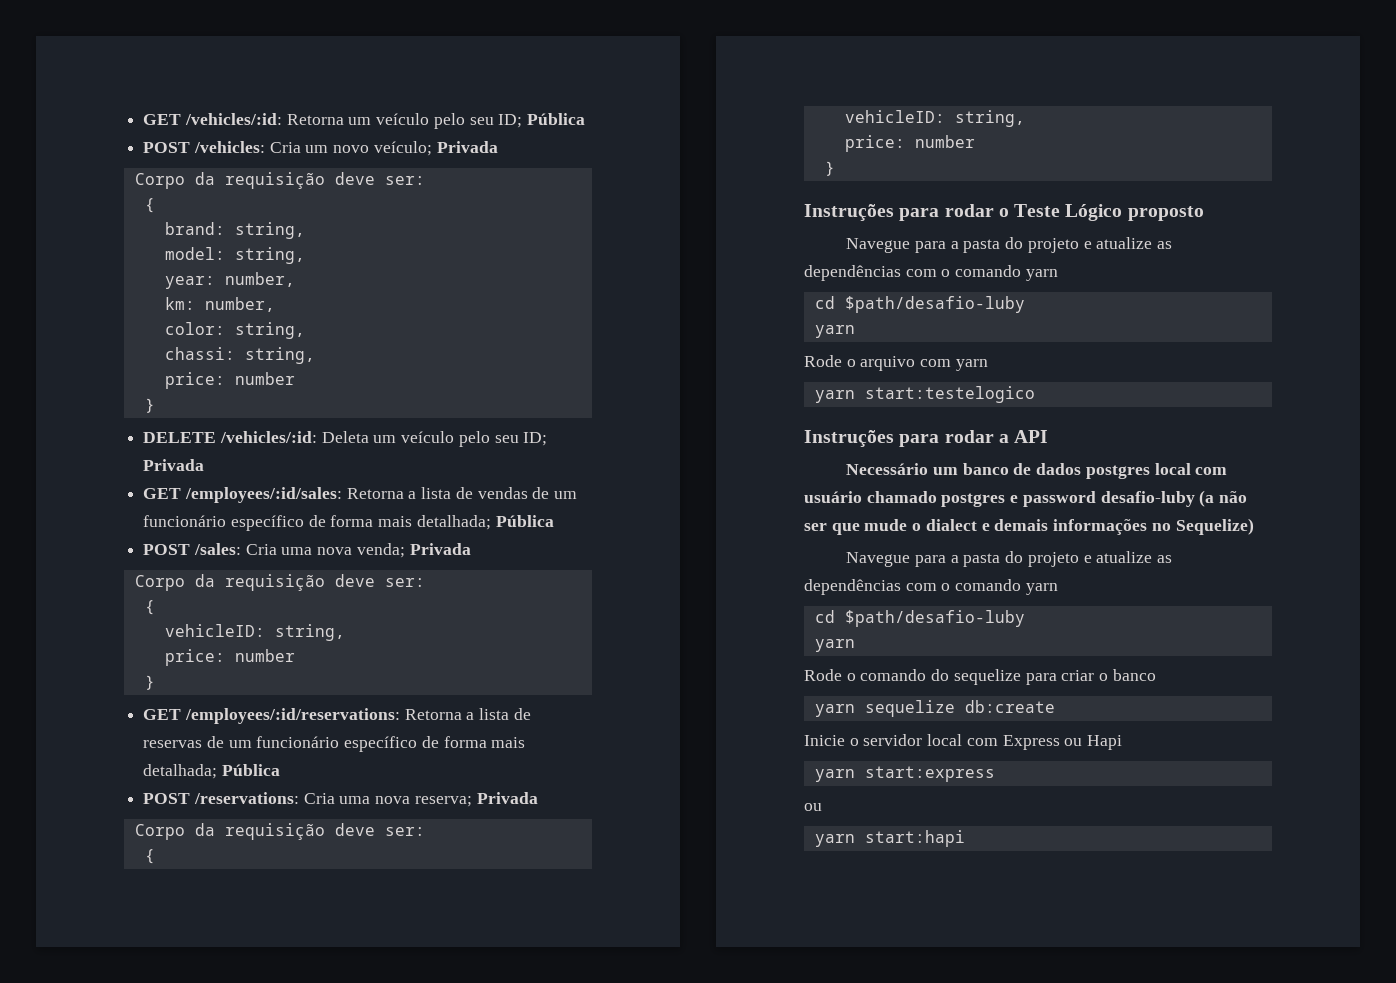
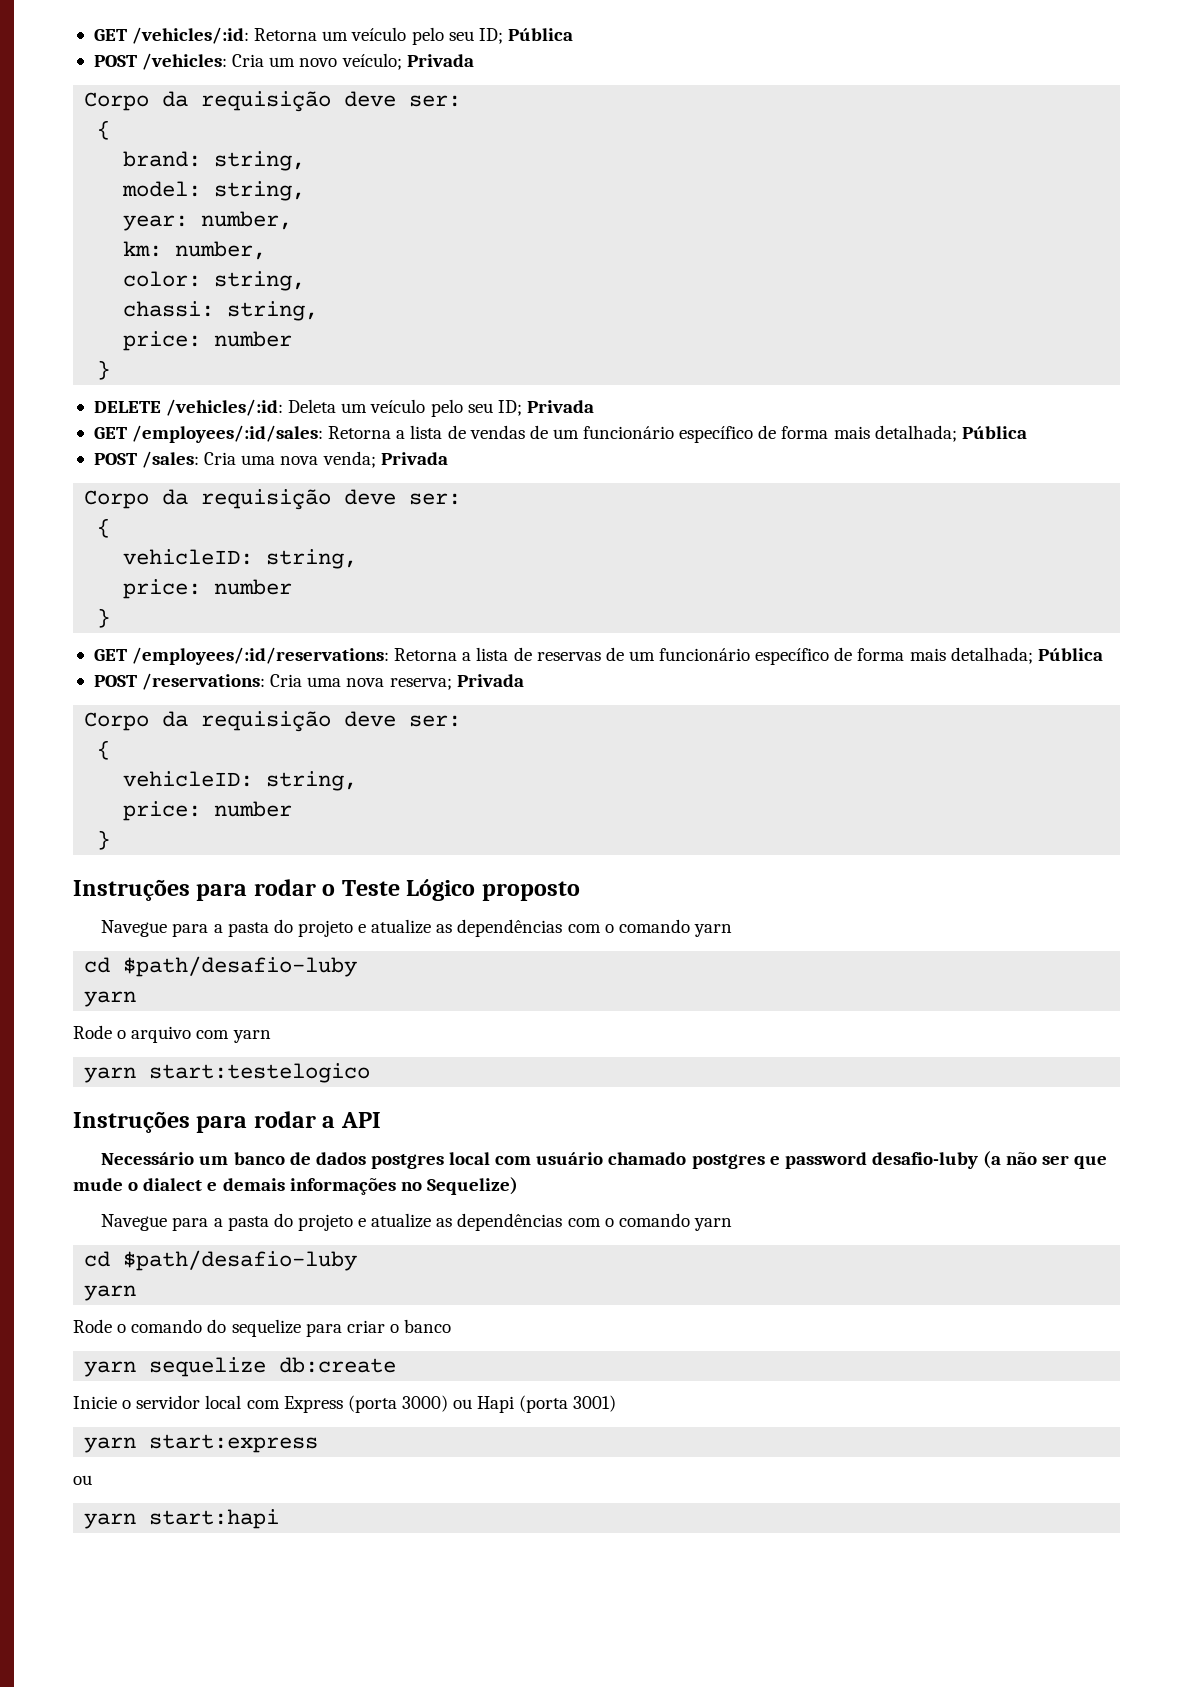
- Inicie o servidor local com Express ou Hapi
+ Inicie o servidor local com Express (porta 3000) ou Hapi (porta 3001)

